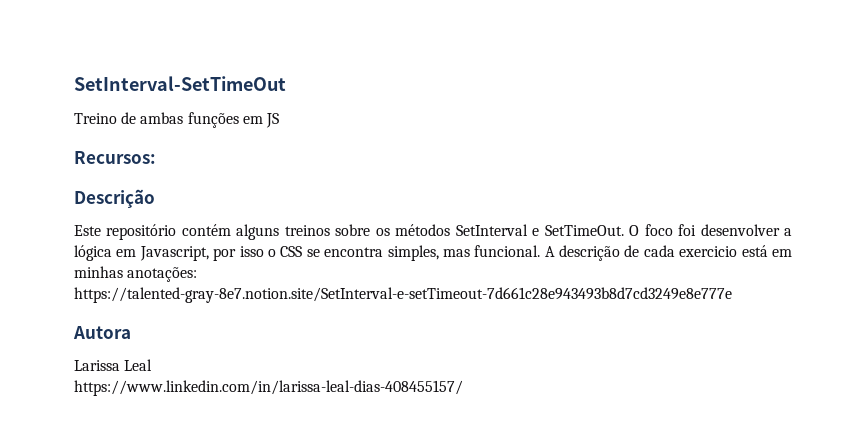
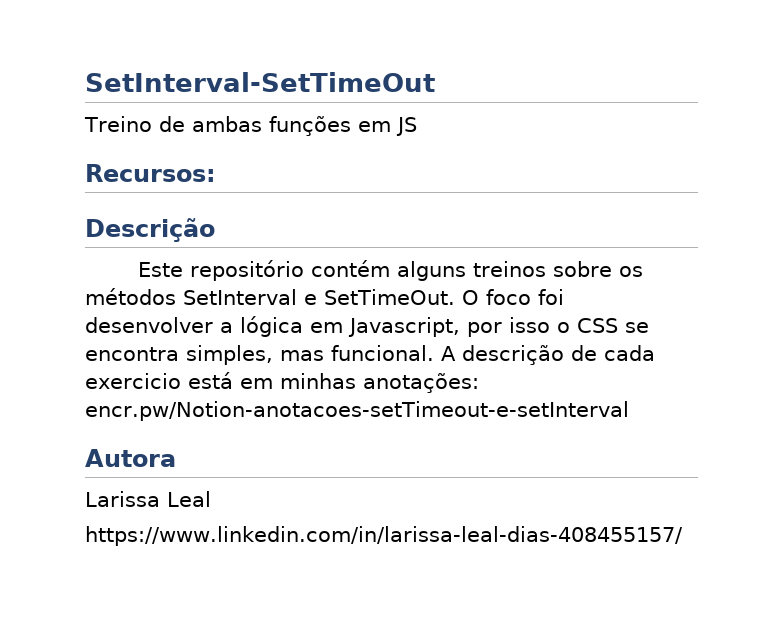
- A descrição de cada exercicio está em minhas anotações: https://talented-gray-8e7.notion.site/SetInterval-e-setTimeout-7d661c28e943493b8d7cd3249e8e777e
+ A descrição de cada exercicio está em minhas anotações: encr.pw/Notion-anotacoes-setTimeout-e-setInterval

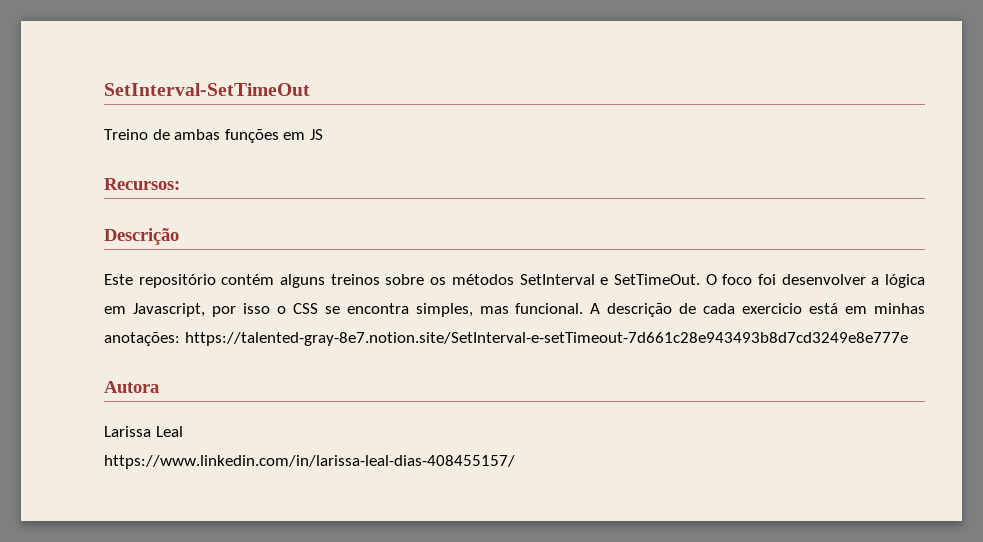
- A descrição de cada exercicio está em minhas anotações: encr.pw/Notion-anotacoes-setTimeout-e-setInterval
+ A descrição de cada exercicio está em minhas anotações: https://talented-gray-8e7.notion.site/SetInterval-e-setTimeout-7d661c28e943493b8d7cd3249e8e777e

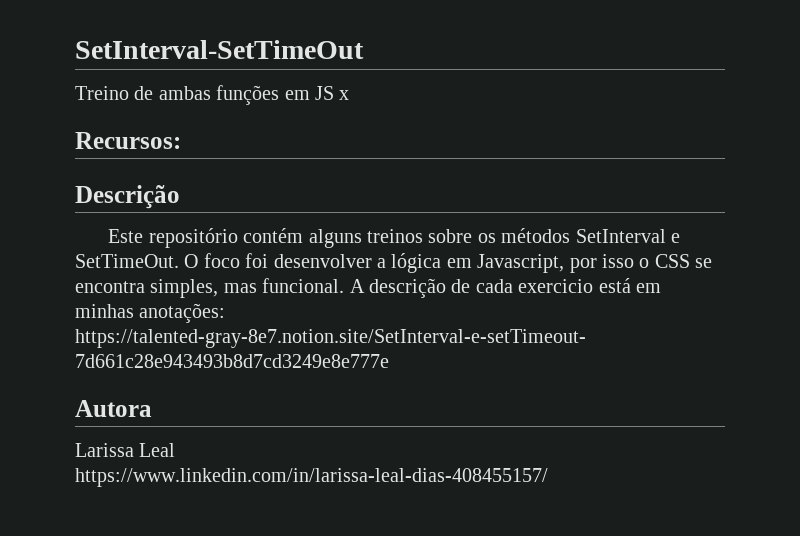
- Treino de ambas funções em JS
+ Treino de ambas funções em JS x

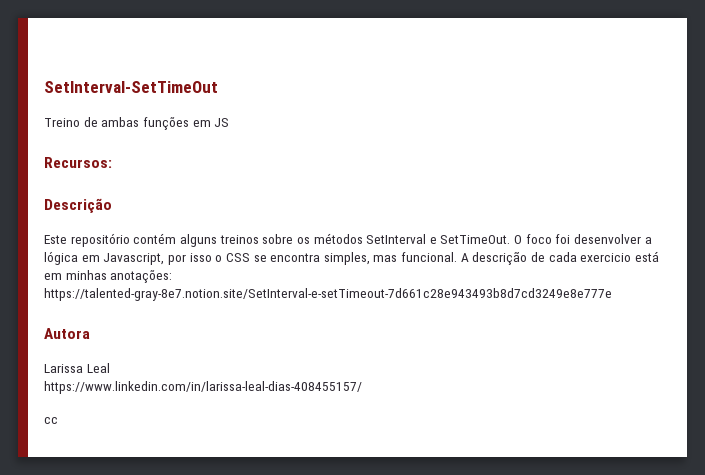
- Treino de ambas funções em JS x
+ Treino de ambas funções em JS
+ cc

